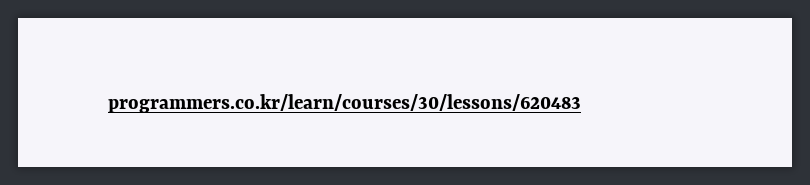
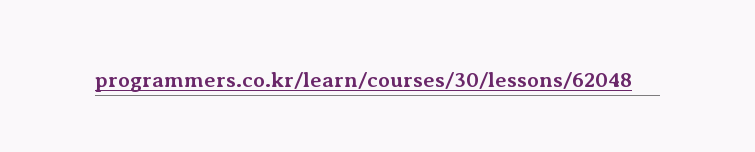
- programmers.co.kr/learn/courses/30/lessons/620483
+ programmers.co.kr/learn/courses/30/lessons/62048

